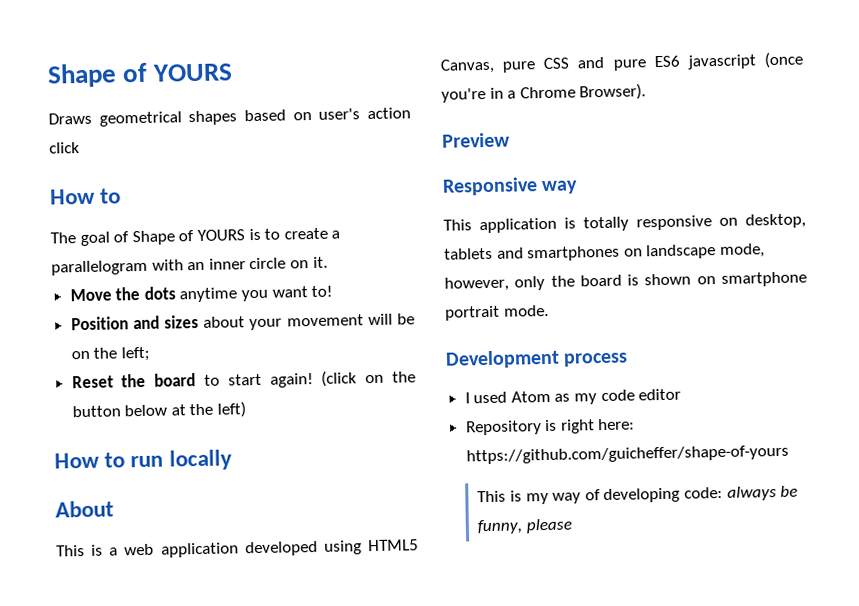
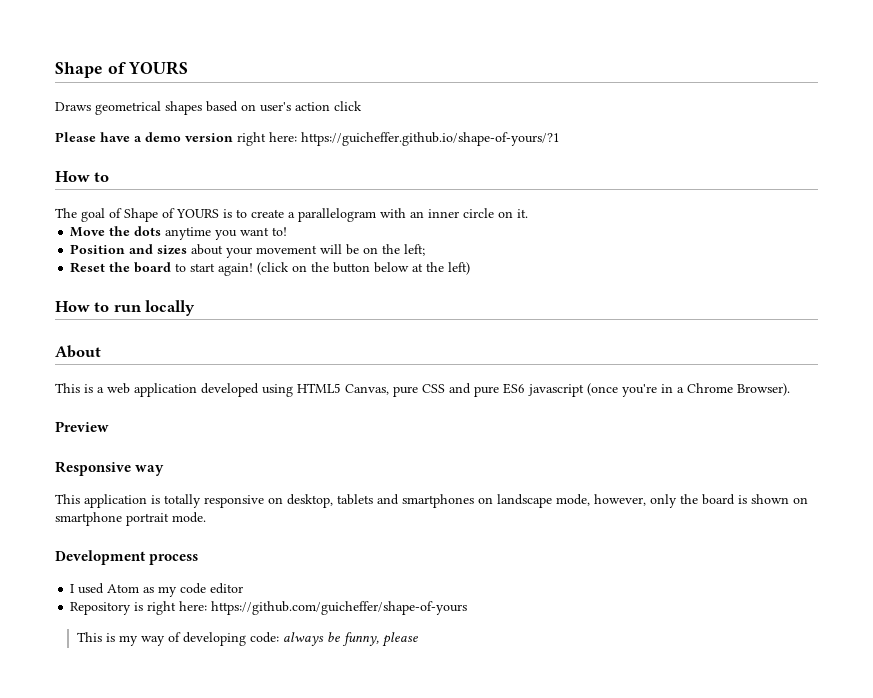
+ Please have a demo version right here: https://guicheffer.github.io/shape-of-yours/?1

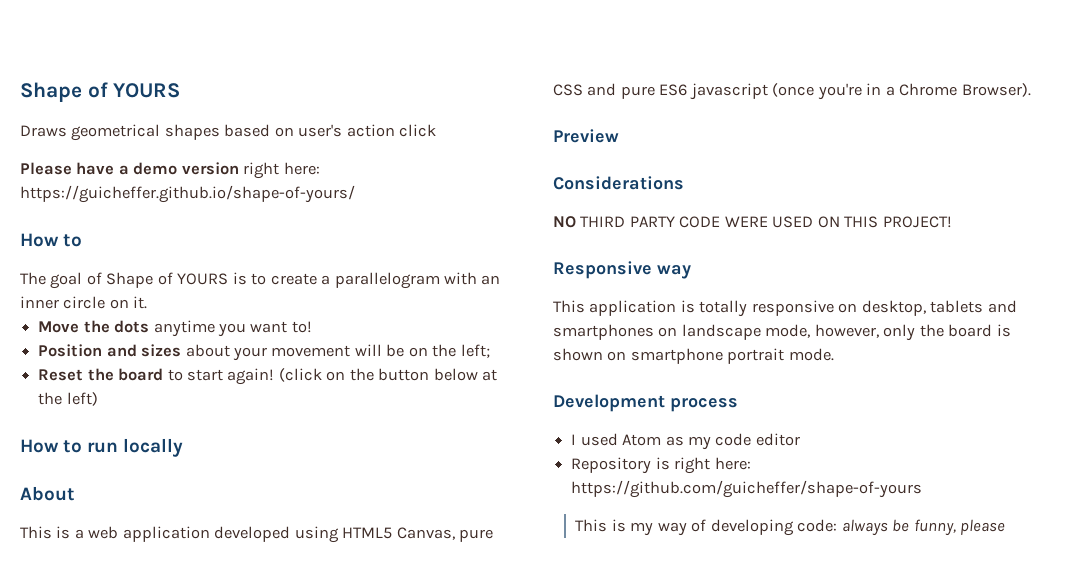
- Please have a demo version right here: https://guicheffer.github.io/shape-of-yours/?1
+ Please have a demo version right here: https://guicheffer.github.io/shape-of-yours/
+ Considerations
+ NO THIRD PARTY CODE WERE USED ON THIS PROJECT!

